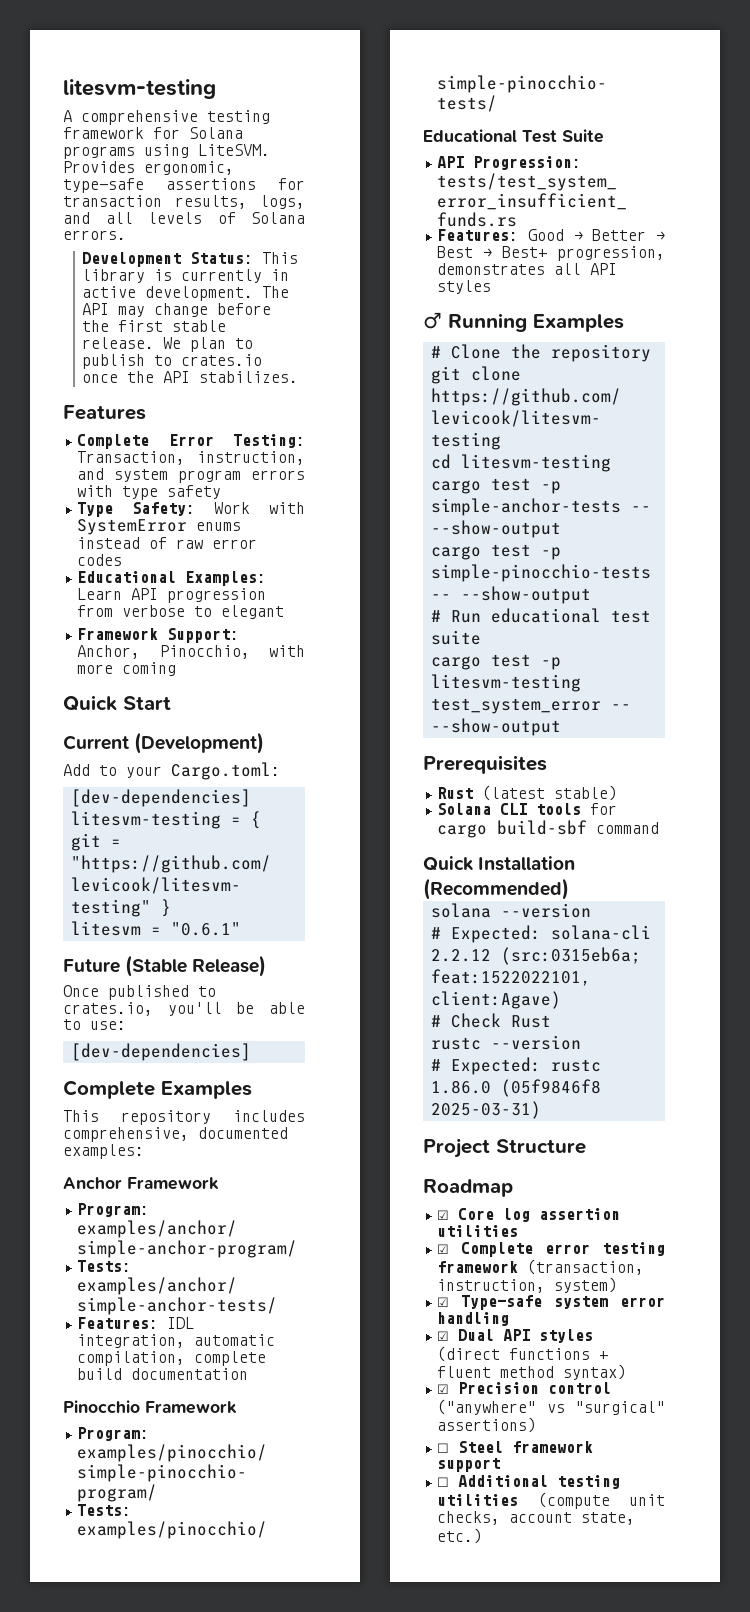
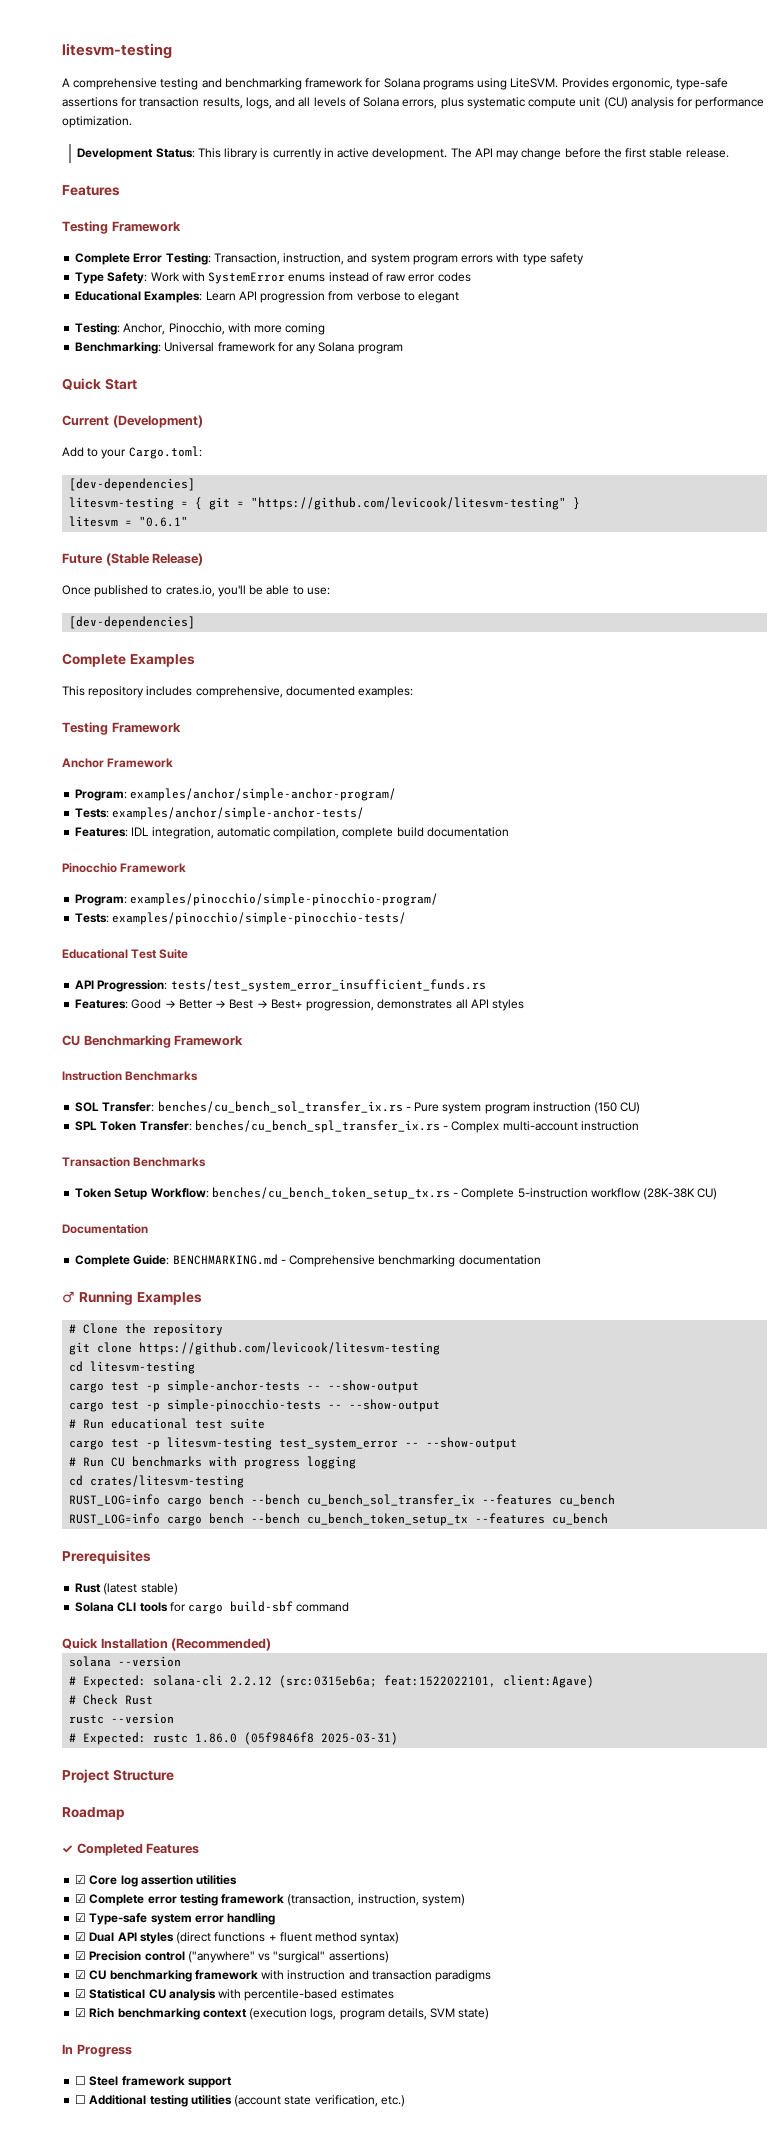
- A comprehensive testing framework for Solana programs using LiteSVM.
+ A comprehensive testing and benchmarking framework for Solana programs using LiteSVM.
- Provides ergonomic, type-safe assertions for transaction results, logs, and all levels of Solana errors.
+ Provides ergonomic, type-safe assertions for transaction results, logs, and all levels of Solana errors, plus systematic compute unit (CU) analysis for performance optimization.
- The API may change before the first stable release. We plan to publish to crates.io once the API stabilizes.
+ The API may change before the first stable release.
  Features
+ Testing Framework
- Framework Support: Anchor, Pinocchio, with more coming
+ Testing: Anchor, Pinocchio, with more coming
+ Benchmarking: Universal framework for any Solana program
  This repository includes comprehensive, documented examples:
+ Testing Framework
+ CU Benchmarking Framework
+ Instruction Benchmarks
+ SOL Transfer: benches/cu_bench_sol_transfer_ix.rs - Pure system program instruction (150 CU)
+ SPL Token Transfer: benches/cu_bench_spl_transfer_ix.rs - Complex multi-account instruction
+ Transaction Benchmarks
+ Token Setup Workflow: benches/cu_bench_token_setup_tx.rs - Complete 5-instruction workflow (28K-38K CU)
+ Documentation
+ Complete Guide: BENCHMARKING.md - Comprehensive benchmarking documentation
+ # Run CU benchmarks with progress logging
+ cd crates/litesvm-testing
+ RUST_LOG=info cargo bench --bench cu_bench_sol_transfer_ix --features cu_bench
+ RUST_LOG=info cargo bench --bench cu_bench_token_setup_tx --features cu_bench
+ ✓ Completed Features
+ ☑ CU benchmarking framework with instruction and transaction paradigms
+ ☑ Statistical CU analysis with percentile-based estimates
+ ☑ Rich benchmarking context (execution logs, program details, SVM state)
+ In Progress
- ☐ Additional testing utilities (compute unit checks, account state, etc.)
+ ☐ Additional testing utilities (account state verification, etc.)

